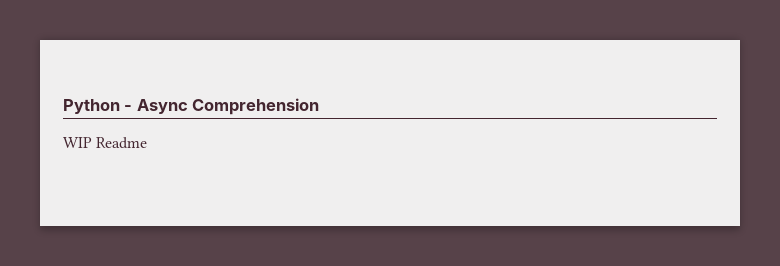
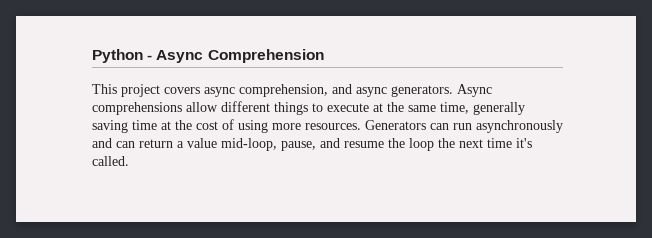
- WIP Readme
+ This project covers async comprehension, and async generators. Async comprehensions allow different things to execute at the same time, generally saving time at the cost of using more resources. Generators can run asynchronously and can return a value mid-loop, pause, and resume the loop the next time it's called.

